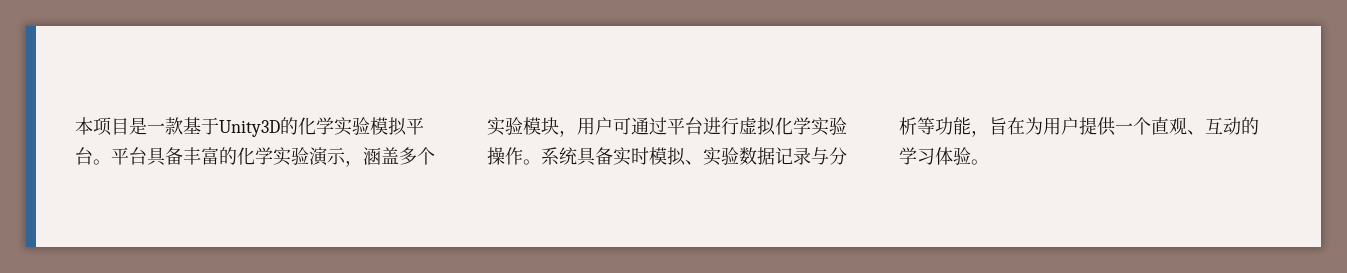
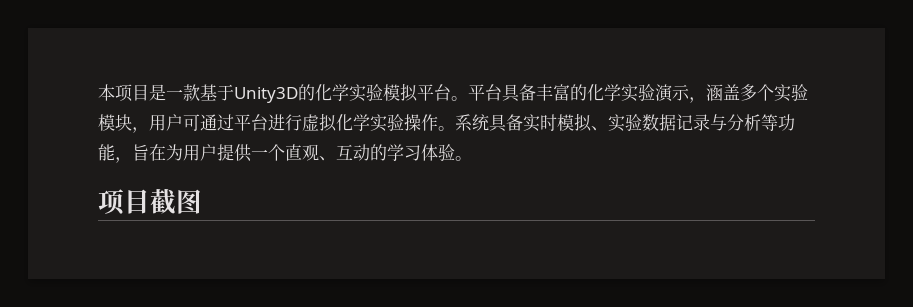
+ 项目截图

